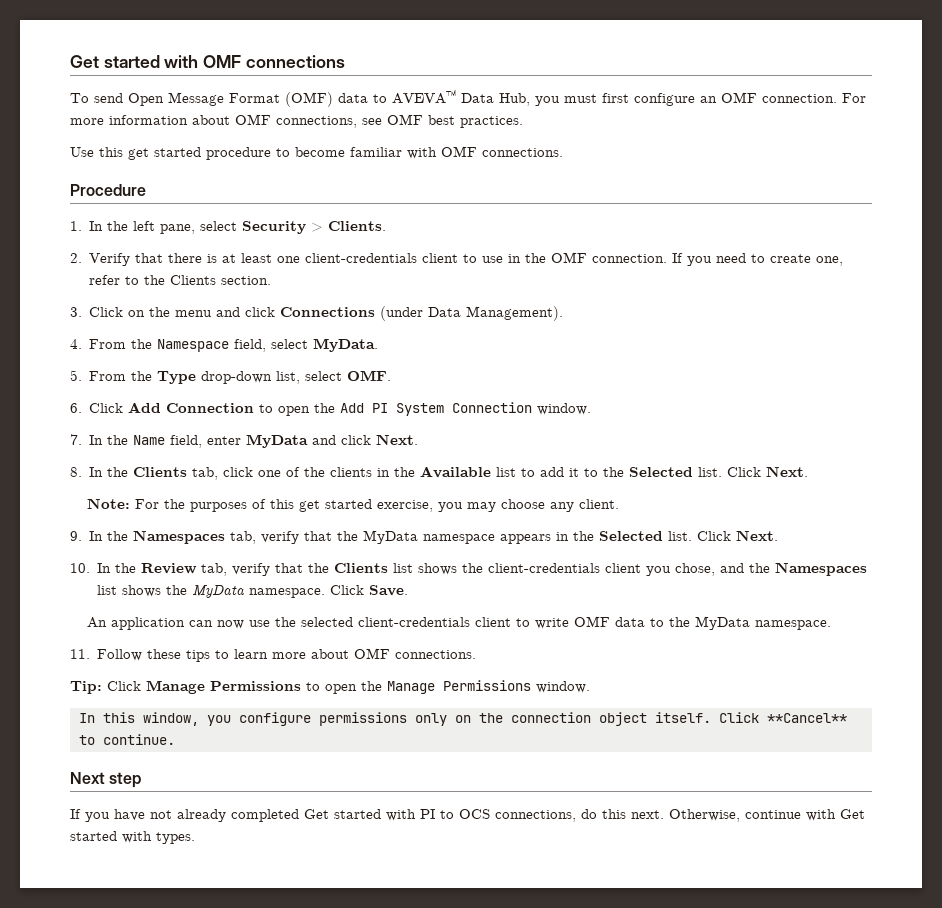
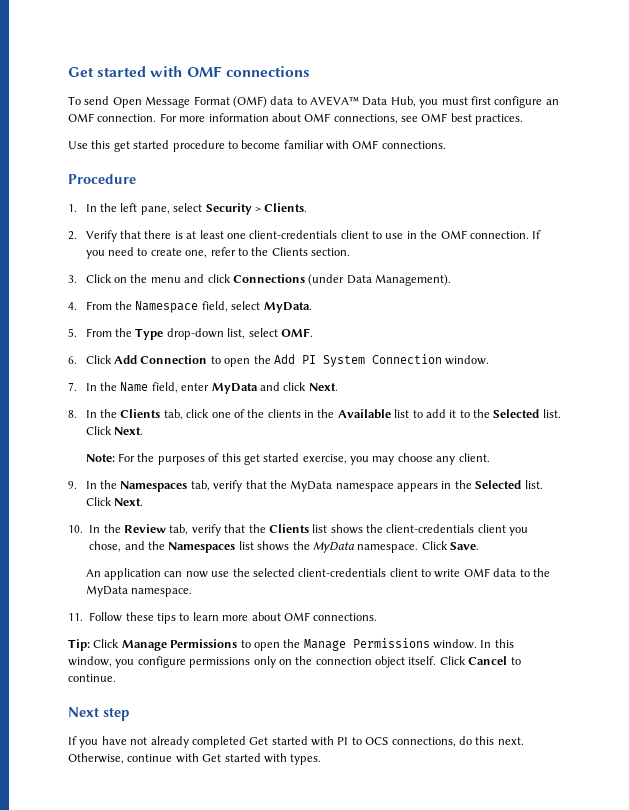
- Tip: Click Manage Permissions to open the Manage Permissions window.
- In this window, you configure permissions only on the connection object itself.
+ Tip: Click Manage Permissions to open the Manage Permissions window. In this window, you configure permissions only on the connection object itself.
- Click **Cancel** to continue.
+ Click Cancel to continue.

